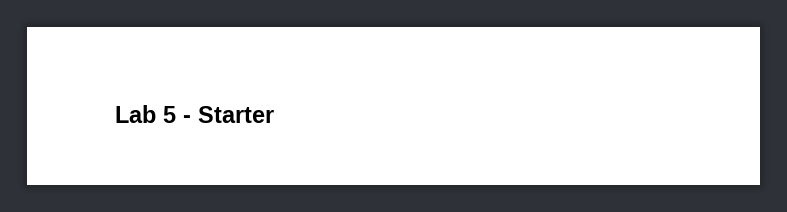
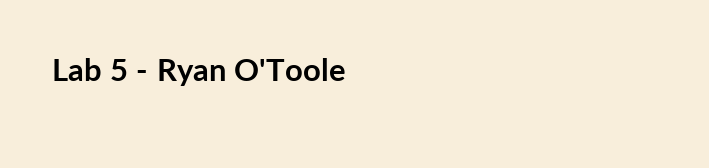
- Lab 5 - Starter
+ Lab 5 - Ryan O'Toole

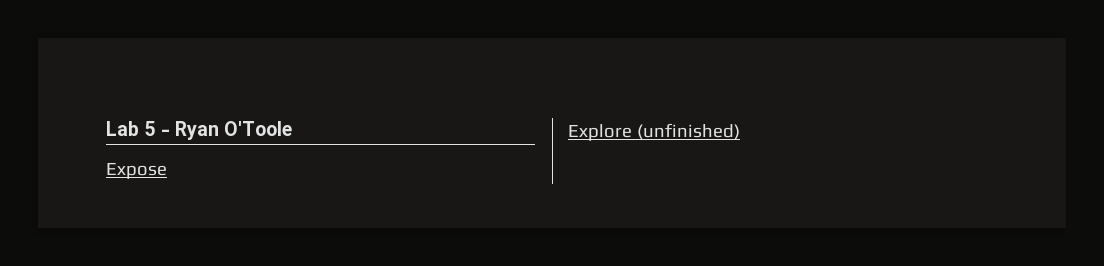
+ Expose
+ Explore (unfinished)

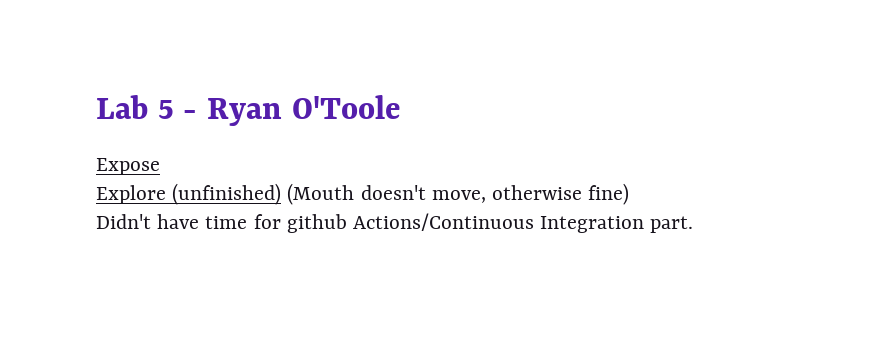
- Explore (unfinished)
+ Explore (unfinished) (Mouth doesn't move, otherwise fine)
+ Didn't have time for github Actions/Continuous Integration part.

